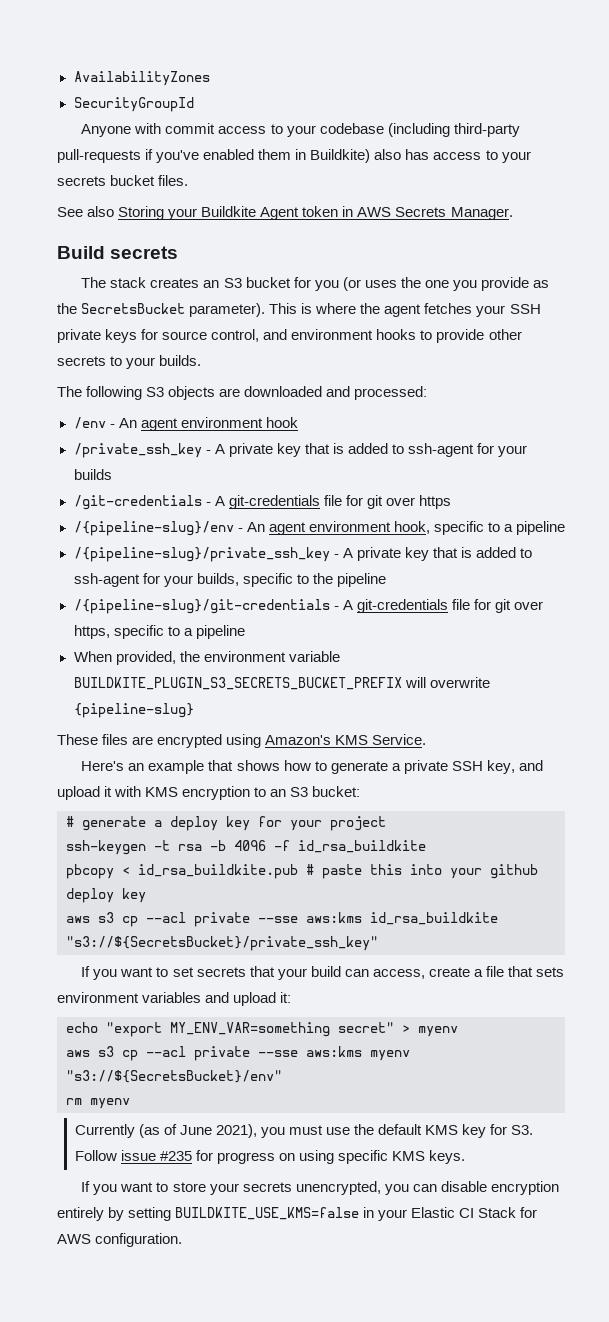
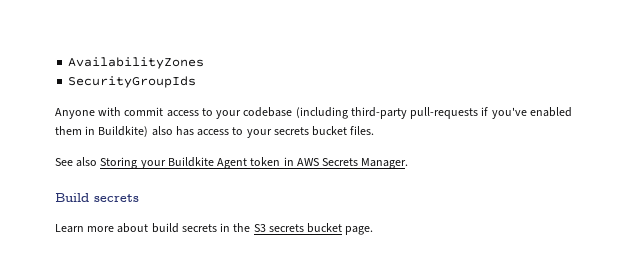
- SecurityGroupId
+ SecurityGroupIds
- The stack creates an S3 bucket for you (or uses the one you provide as the SecretsBucket parameter). This is where the agent fetches your SSH private keys for source control, and environment hooks to provide other secrets to your builds.
- The following S3 objects are downloaded and processed:
- /env - An agent environment hook
- /private_ssh_key - A private key that is added to ssh-agent for your builds
- /git-credentials - A git-credentials file for git over https
- /{pipeline-slug}/env - An agent environment hook, specific to a pipeline
- /{pipeline-slug}/private_ssh_key - A private key that is added to ssh-agent for your builds, specific to the pipeline
- /{pipeline-slug}/git-credentials - A git-credentials file for git over https, specific to a pipeline
- When provided, the environment variable BUILDKITE_PLUGIN_S3_SECRETS_BUCKET_PREFIX will overwrite {pipeline-slug}
- These files are encrypted using Amazon's KMS Service.
- Here's an example that shows how to generate a private SSH key, and upload it with KMS encryption to an S3 bucket:
- # generate a deploy key for your project
- ssh-keygen -t rsa -b 4096 -f id_rsa_buildkite
- pbcopy < id_rsa_buildkite.pub # paste this into your github deploy key
- aws s3 cp --acl private --sse aws:kms id_rsa_buildkite "s3://${SecretsBucket}/private_ssh_key"
- If you want to set secrets that your build can access, create a file that sets environment variables and upload it:
- echo "export MY_ENV_VAR=something secret" > myenv
- aws s3 cp --acl private --sse aws:kms myenv "s3://${SecretsBucket}/env"
- rm myenv
- Currently (as of June 2021), you must use the default KMS key for S3. Follow issue #235 for progress on using specific KMS keys.
- If you want to store your secrets unencrypted, you can disable encryption entirely by setting BUILDKITE_USE_KMS=false in your Elastic CI Stack for AWS configuration.
+ Learn more about build secrets in the S3 secrets bucket page.

